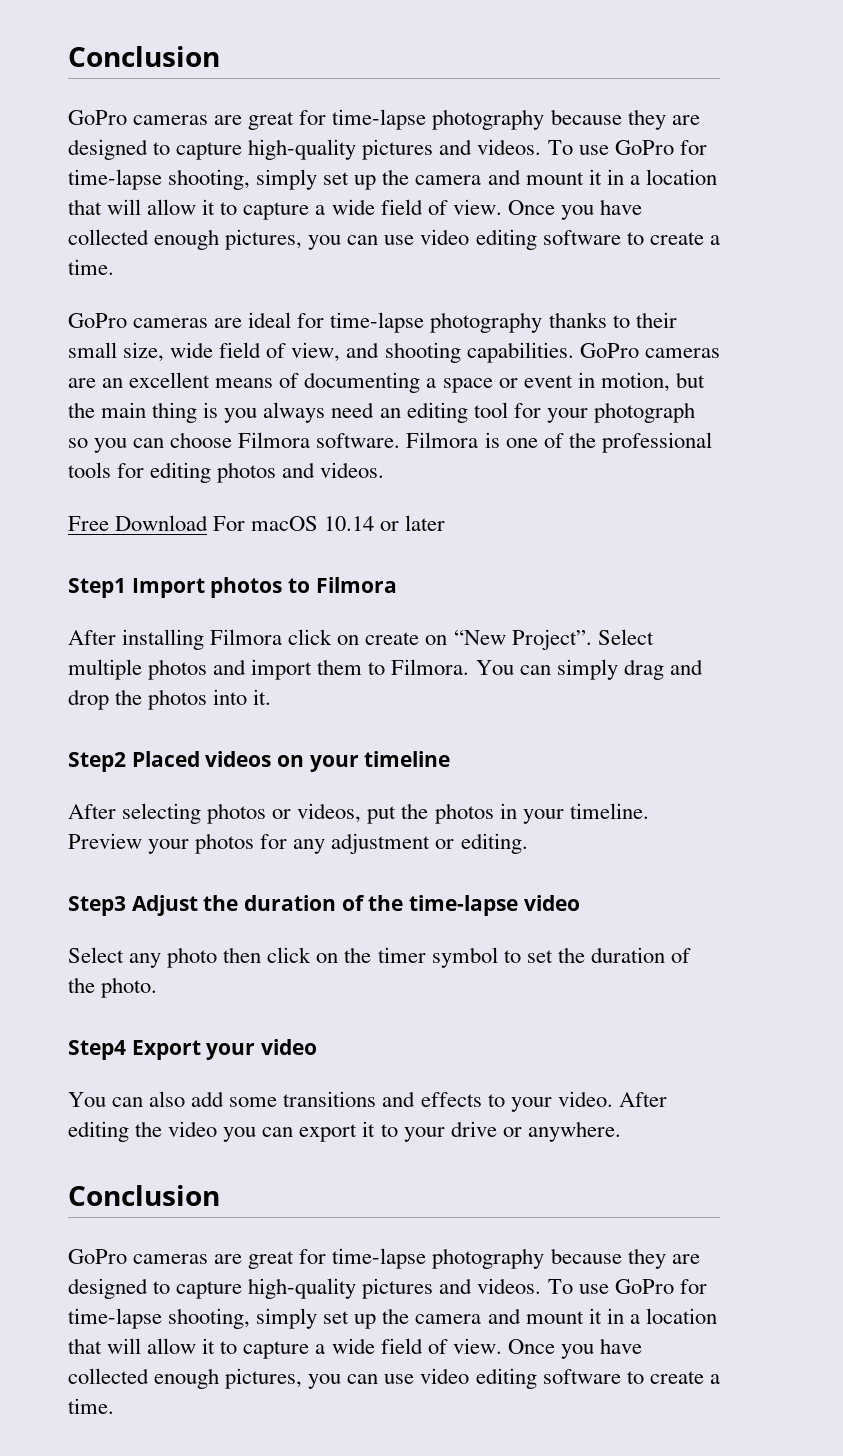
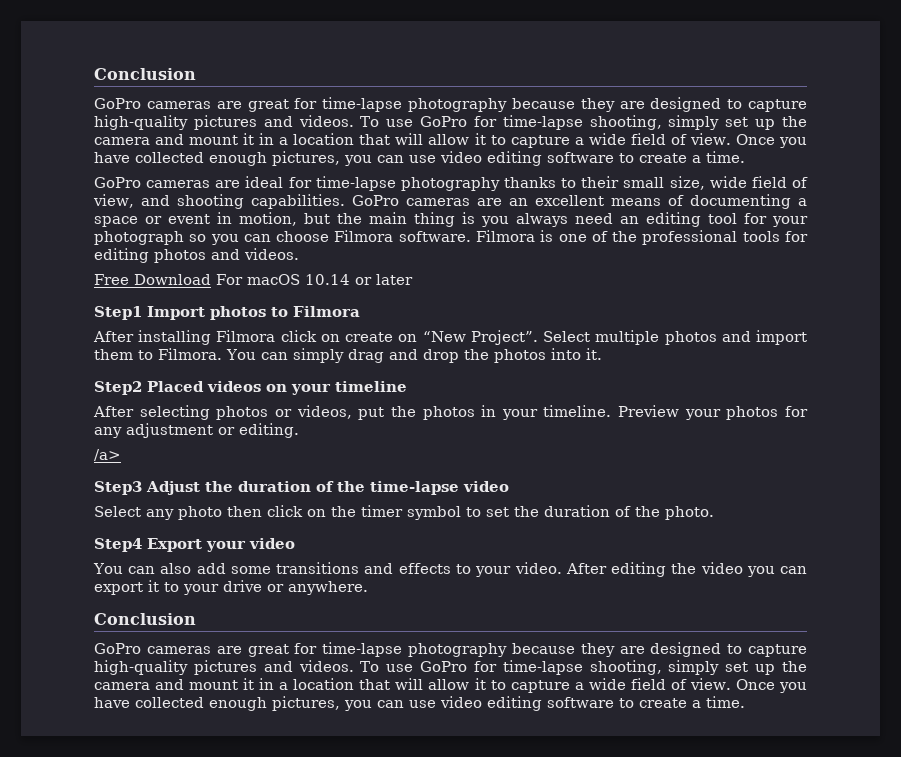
+ /a>

